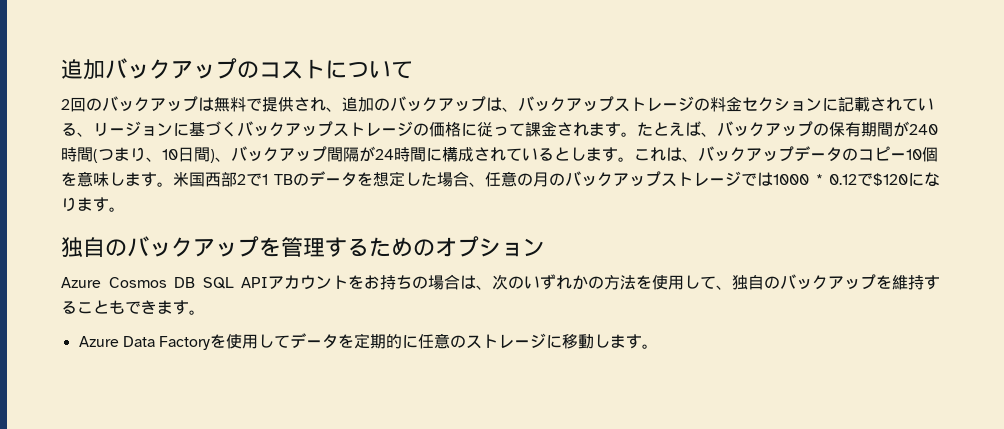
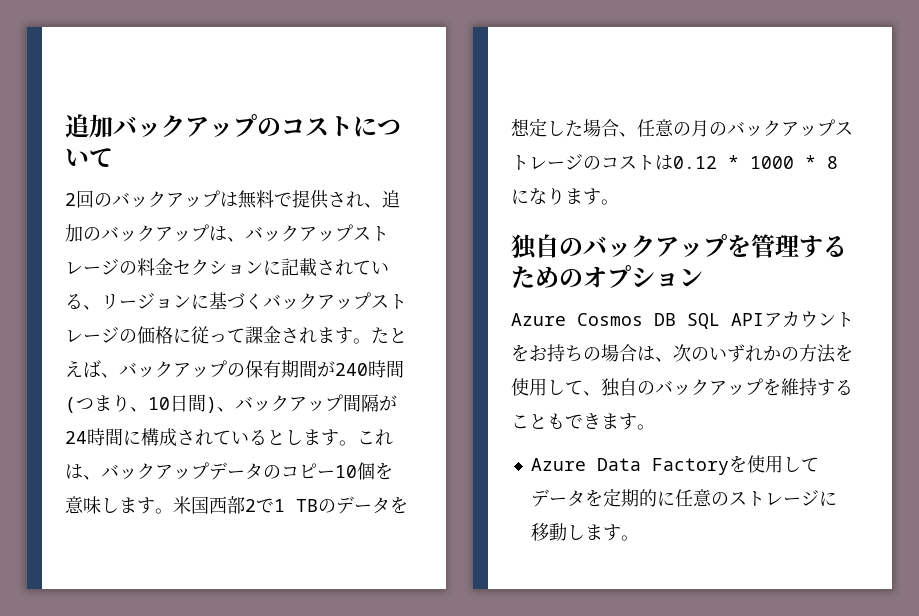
- 米国西部2で1 TBのデータを想定した場合、任意の月のバックアップストレージでは1000 * 0.12で$120になります。
+ 米国西部2で1 TBのデータを想定した場合、任意の月のバックアップストレージのコストは0.12 * 1000 * 8になります。

